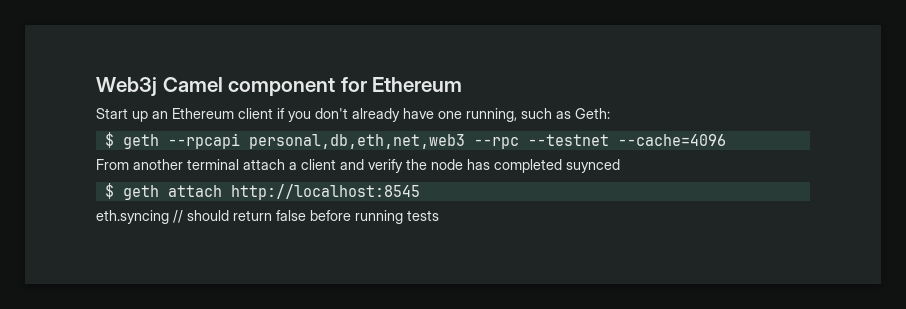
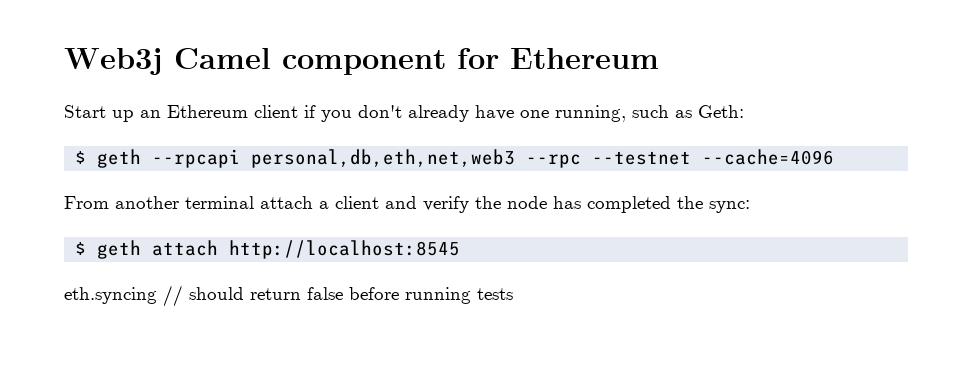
- From another terminal attach a client and verify the node has completed suynced
+ From another terminal attach a client and verify the node has completed the sync:

